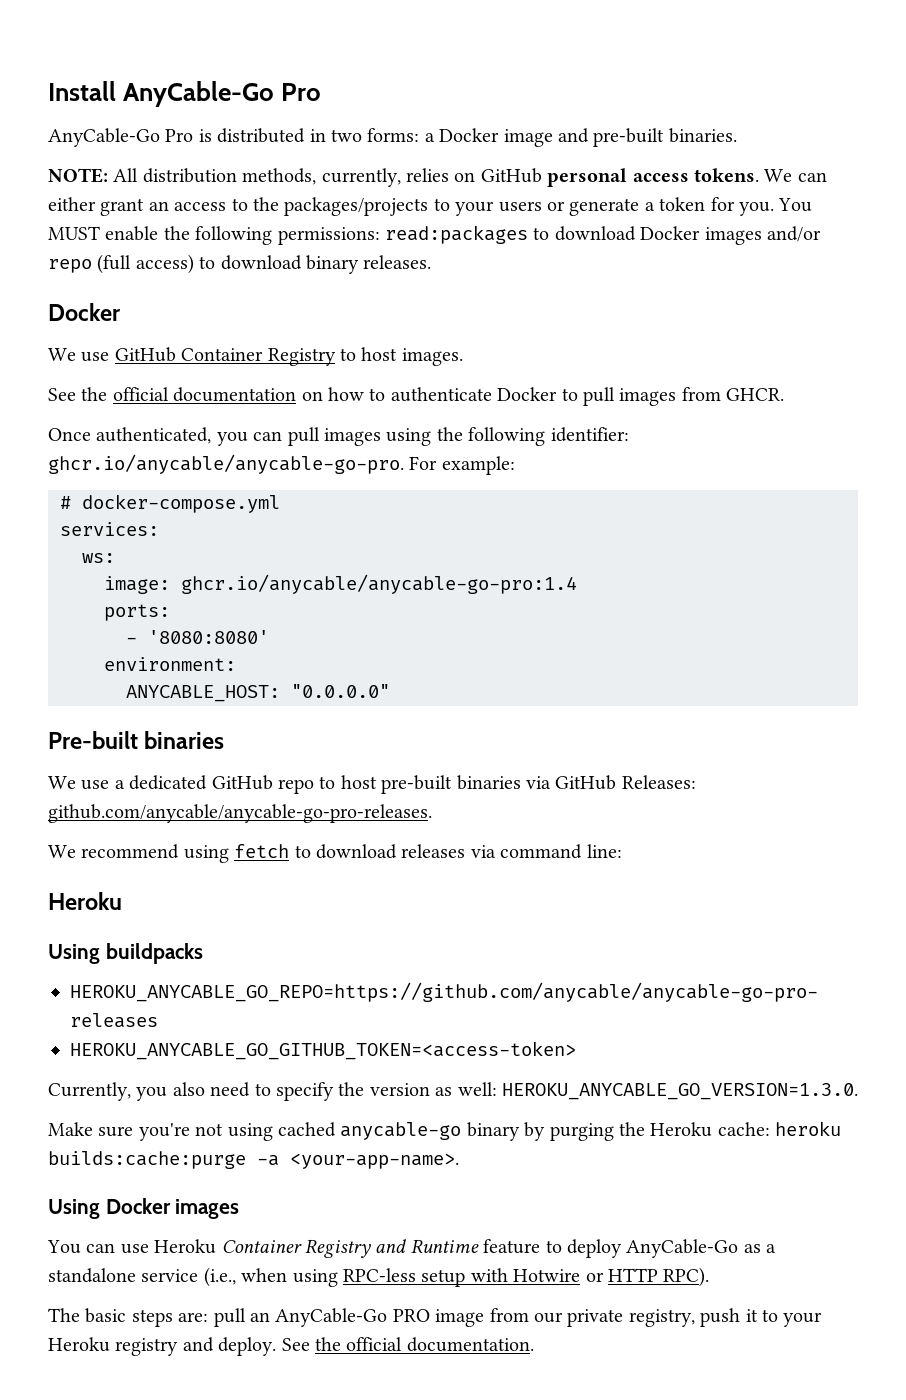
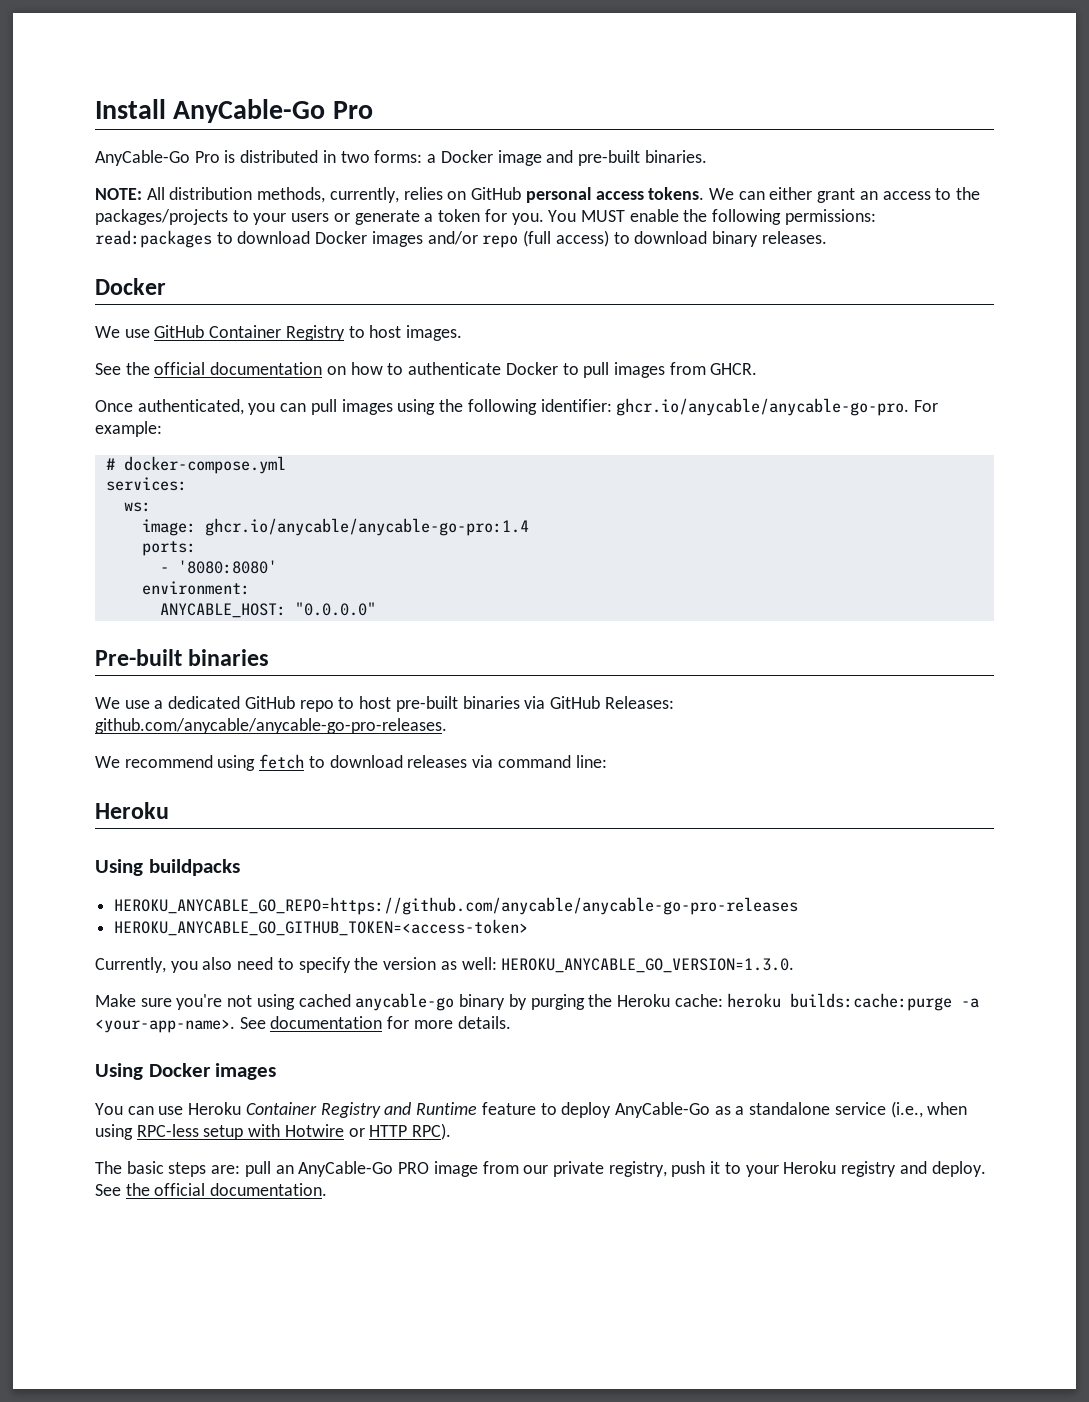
+ See documentation for more details.

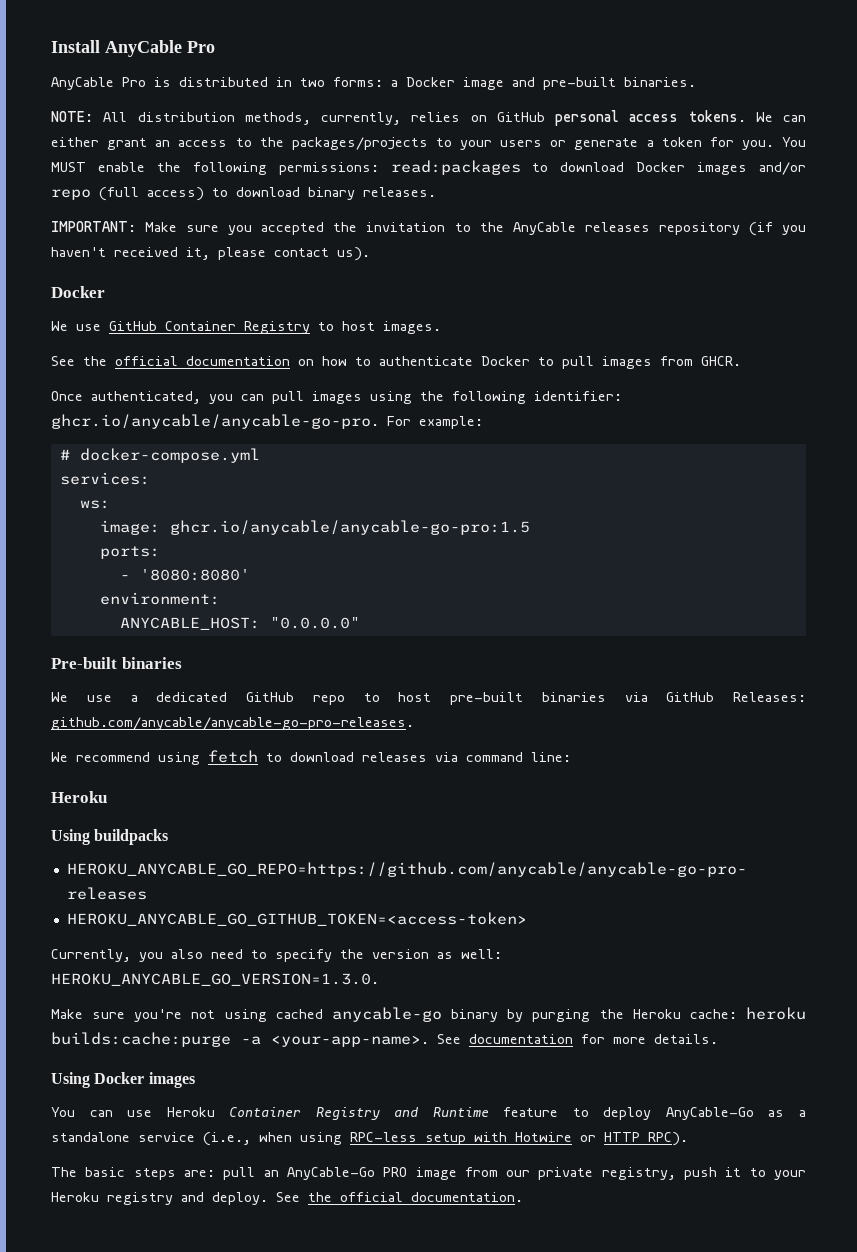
- Install AnyCable-Go Pro
+ Install AnyCable Pro
- AnyCable-Go Pro is distributed in two forms: a Docker image and pre-built binaries.
+ AnyCable Pro is distributed in two forms: a Docker image and pre-built binaries.
+ IMPORTANT: Make sure you accepted the invitation to the AnyCable releases repository (if you haven't received it, please contact us).
- image: ghcr.io/anycable/anycable-go-pro:1.4
+ image: ghcr.io/anycable/anycable-go-pro:1.5

